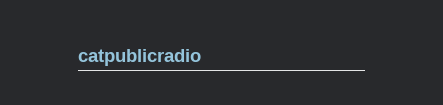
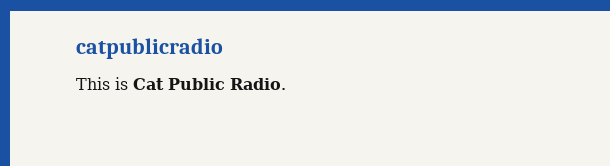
+ This is Cat Public Radio.

